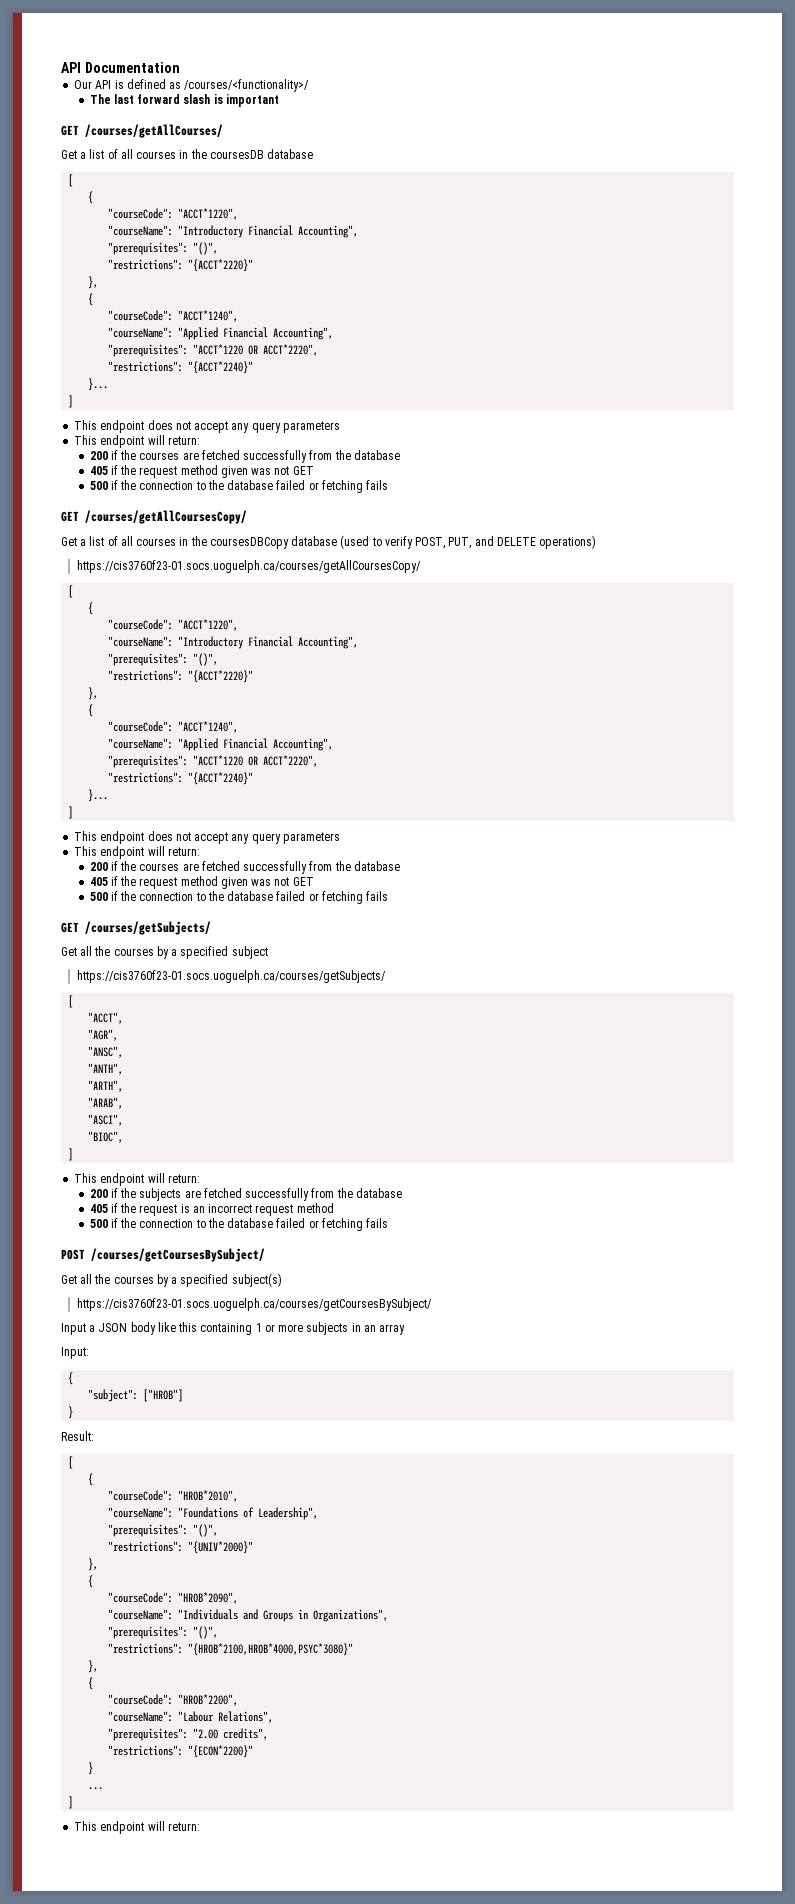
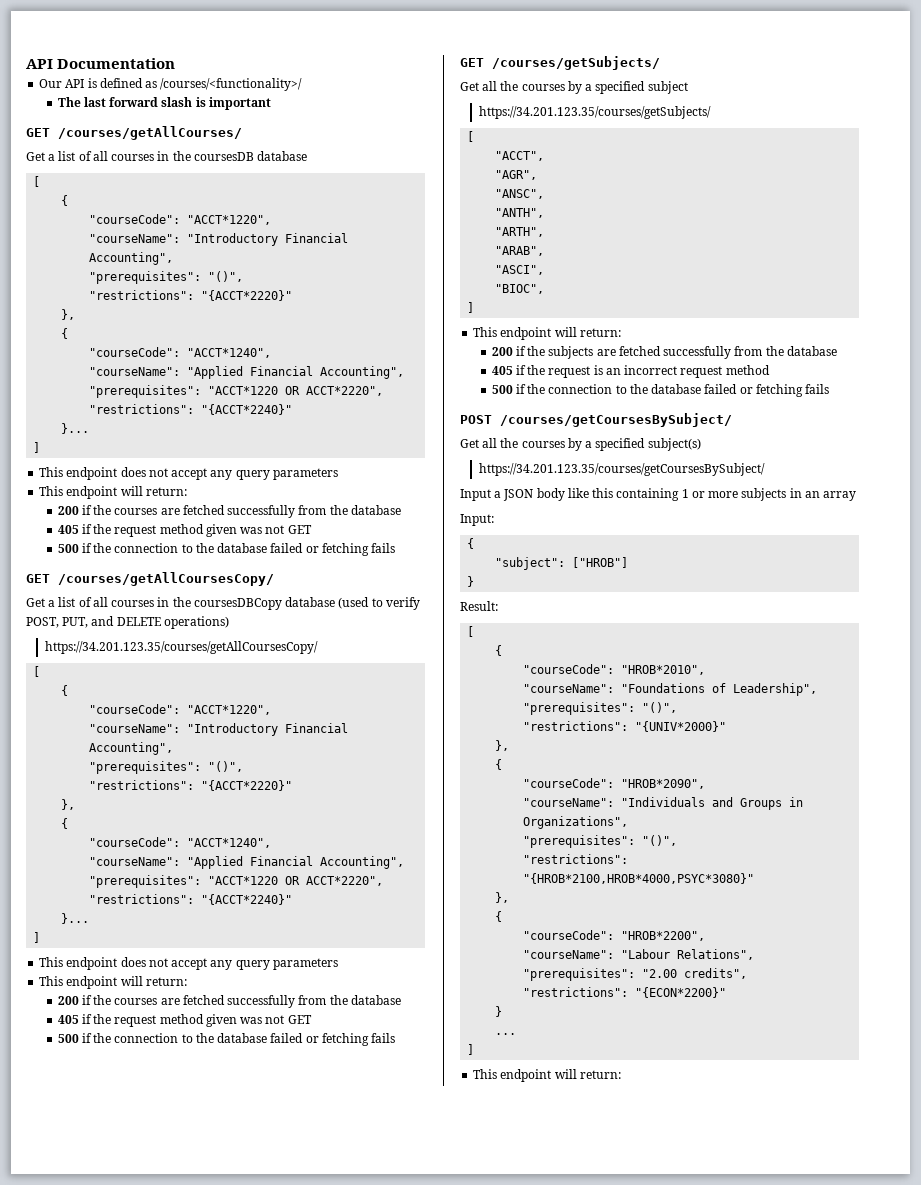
- https://cis3760f23-01.socs.uoguelph.ca/courses/getAllCoursesCopy/
+ https://34.201.123.35/courses/getAllCoursesCopy/
- https://cis3760f23-01.socs.uoguelph.ca/courses/getSubjects/
+ https://34.201.123.35/courses/getSubjects/
- https://cis3760f23-01.socs.uoguelph.ca/courses/getCoursesBySubject/
+ https://34.201.123.35/courses/getCoursesBySubject/

